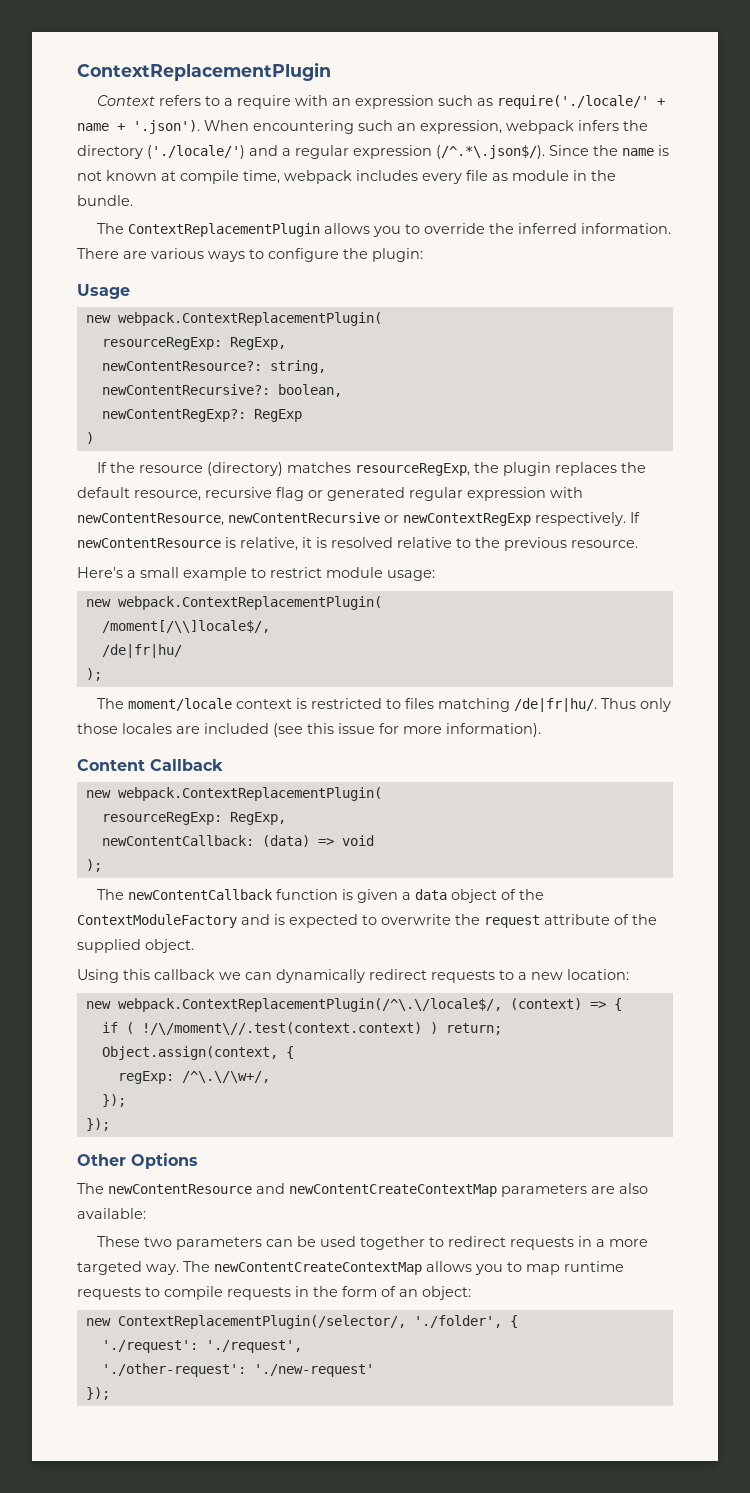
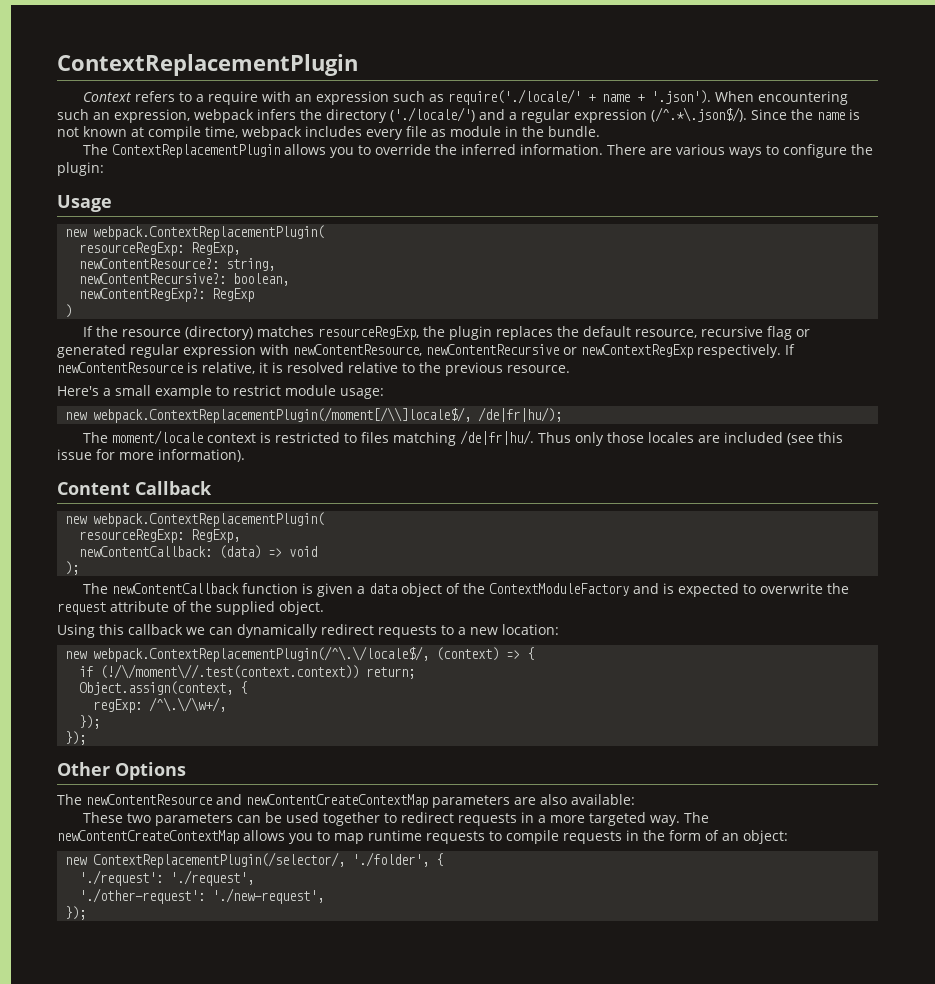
  Here's a small example to restrict module usage:
- new webpack.ContextReplacementPlugin(
- /moment[/\\]locale$/,
- /de|fr|hu/
- );
+ new webpack.ContextReplacementPlugin(/moment[/\\]locale$/, /de|fr|hu/);
- if ( !/\/moment\//.test(context.context) ) return;
+ if (!/\/moment\//.test(context.context)) return;
- './other-request': './new-request'
+ './other-request': './new-request',

